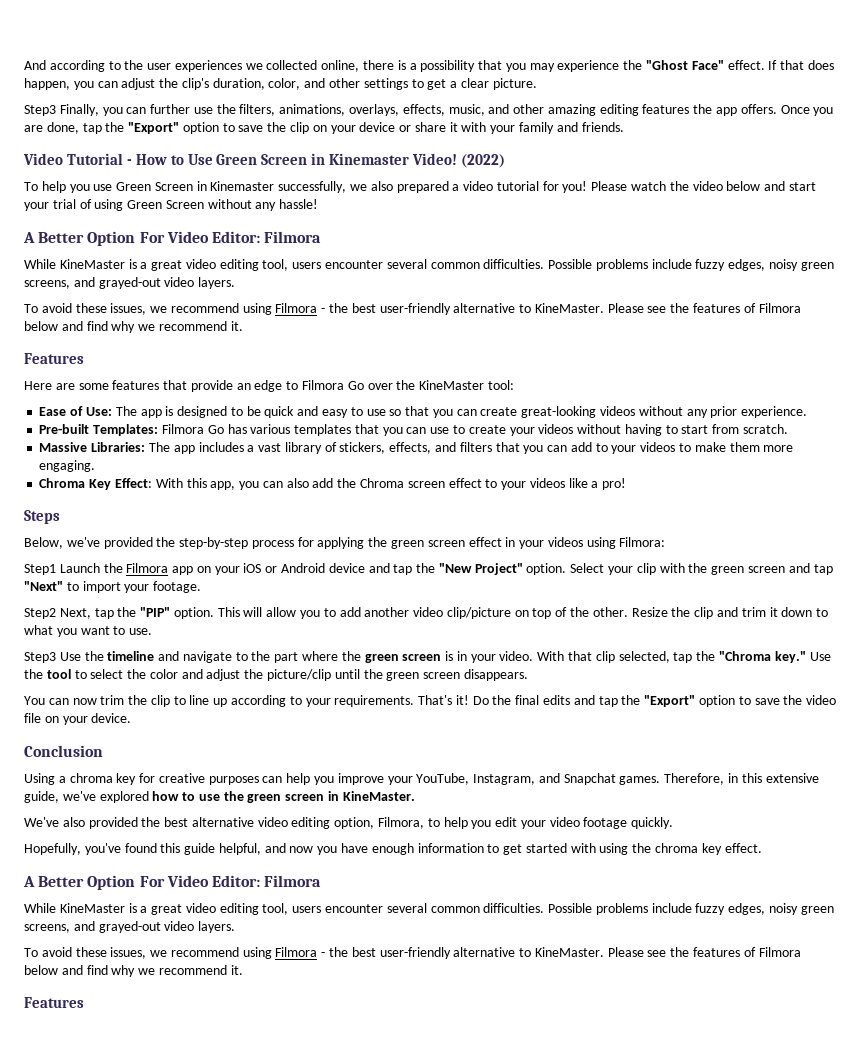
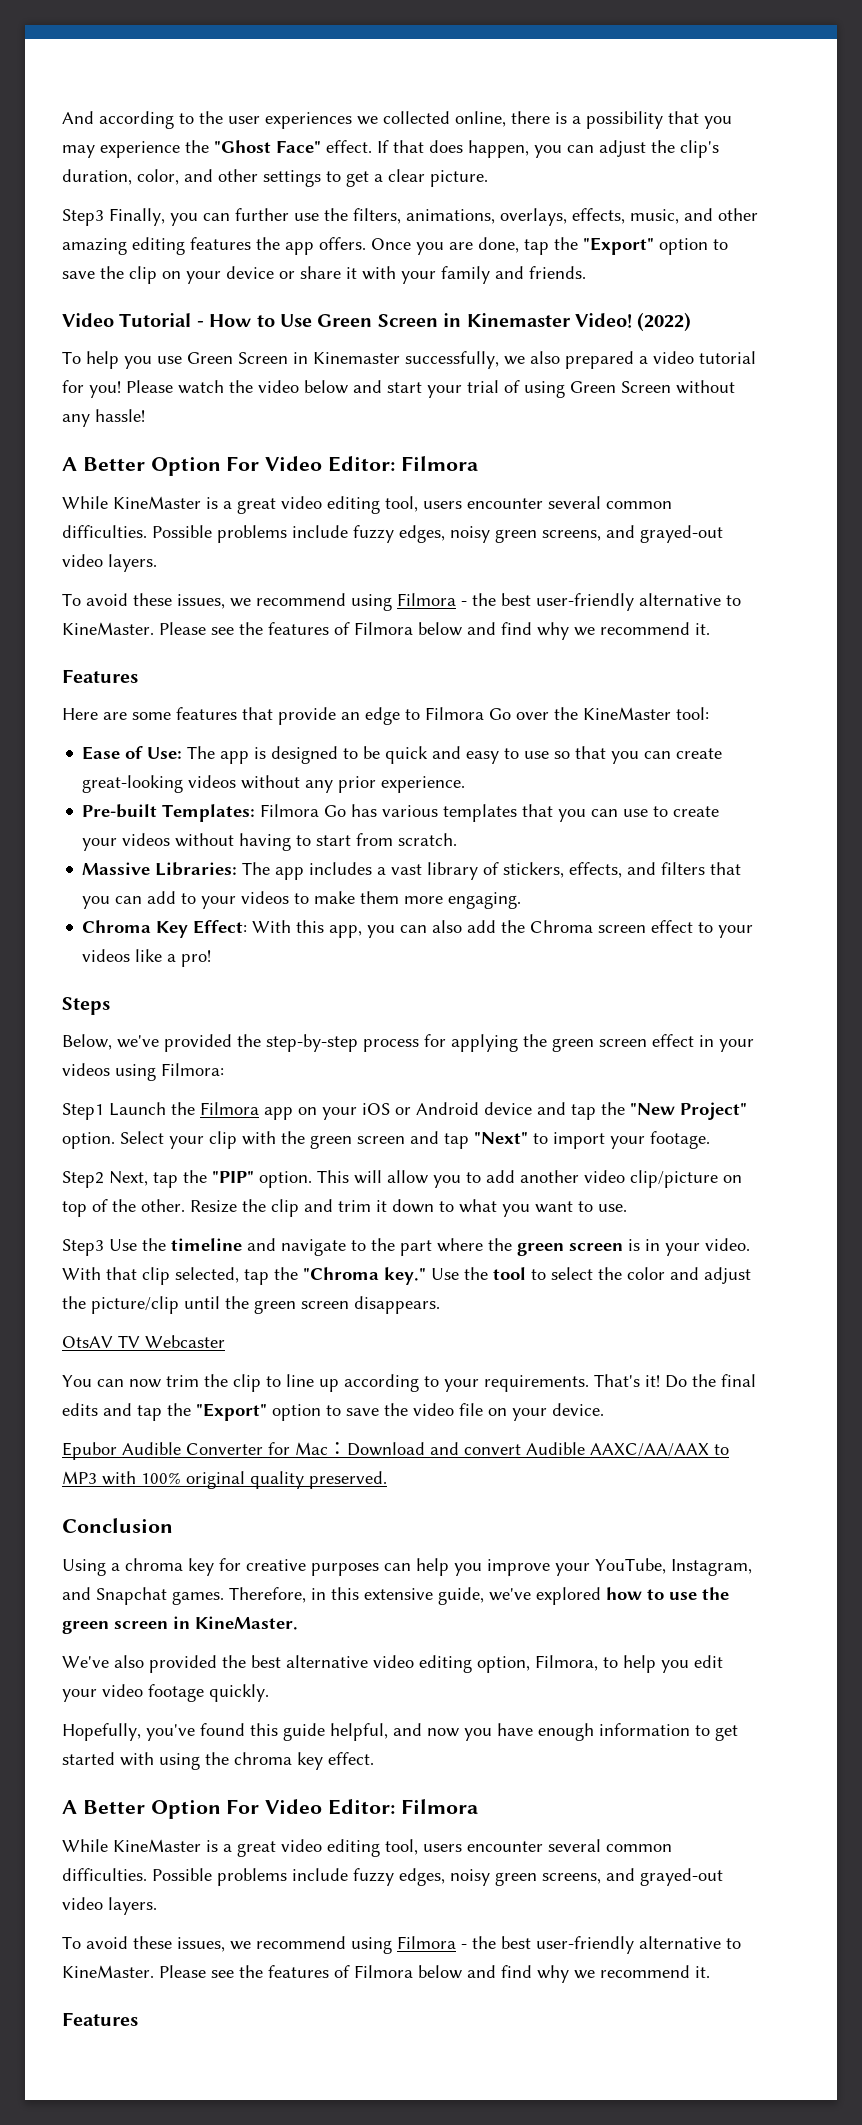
+ OtsAV TV Webcaster
+ Epubor Audible Converter for Mac：Download and convert Audible AAXC/AA/AAX to MP3 with 100% original quality preserved.

